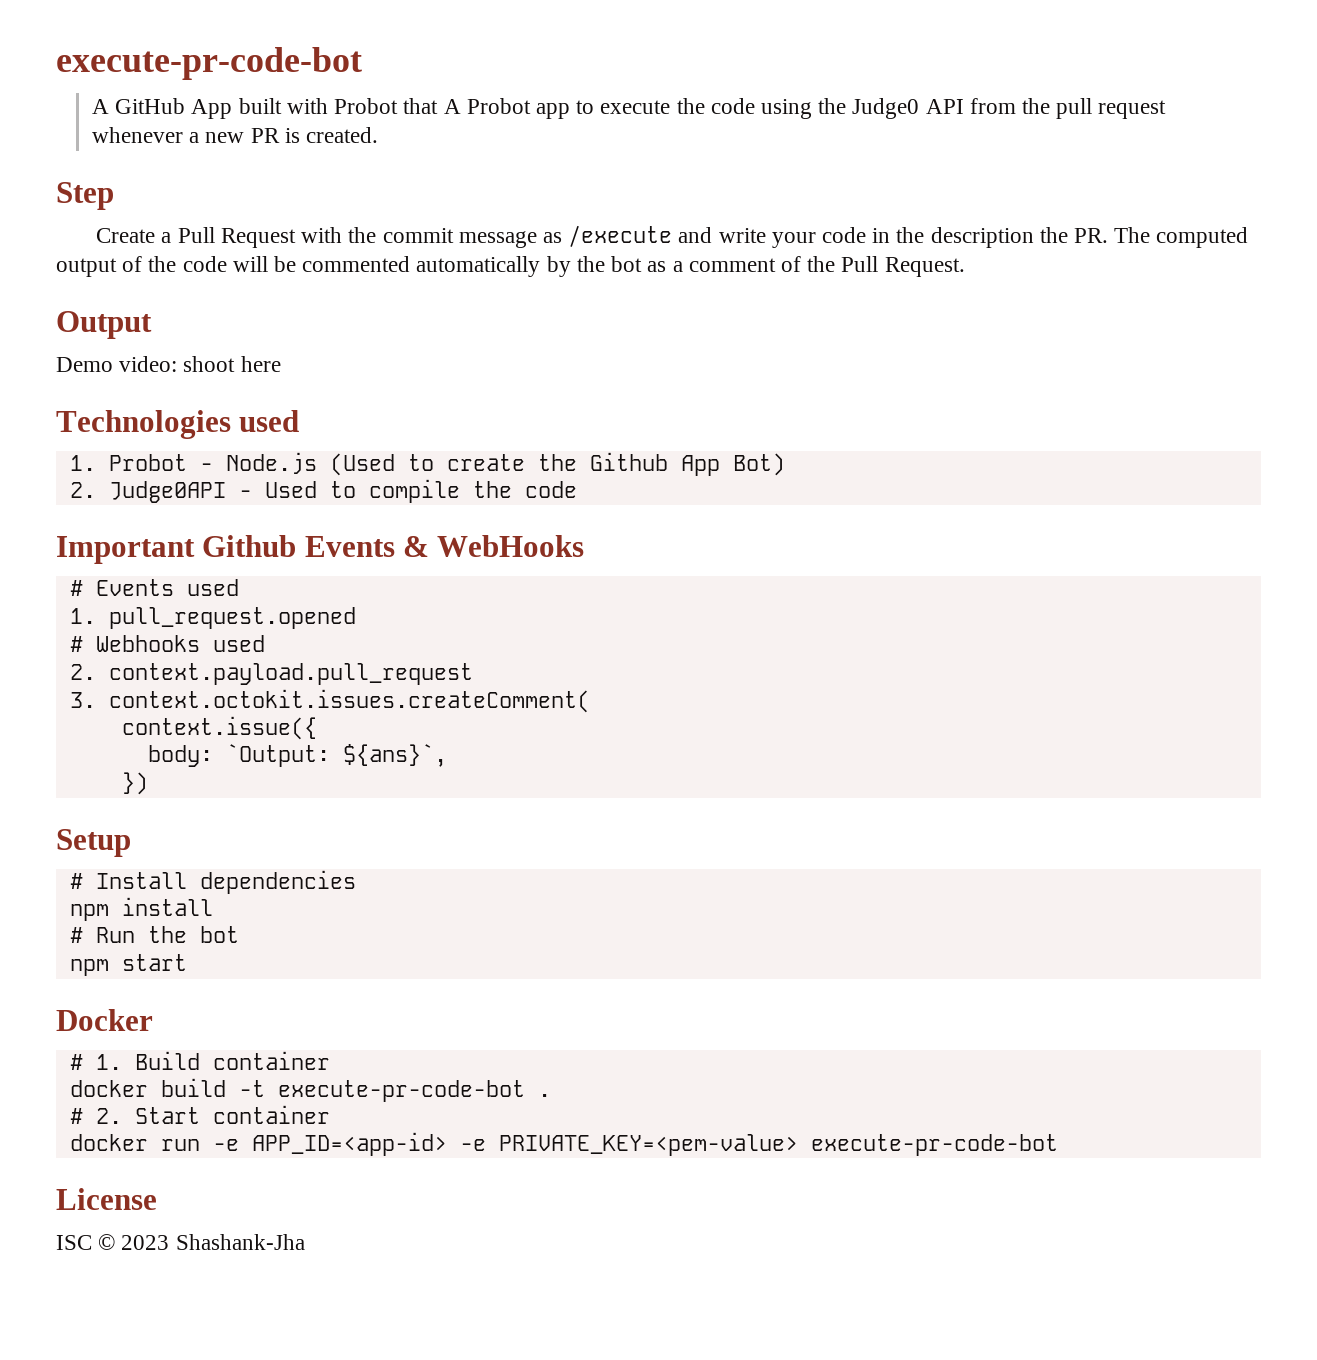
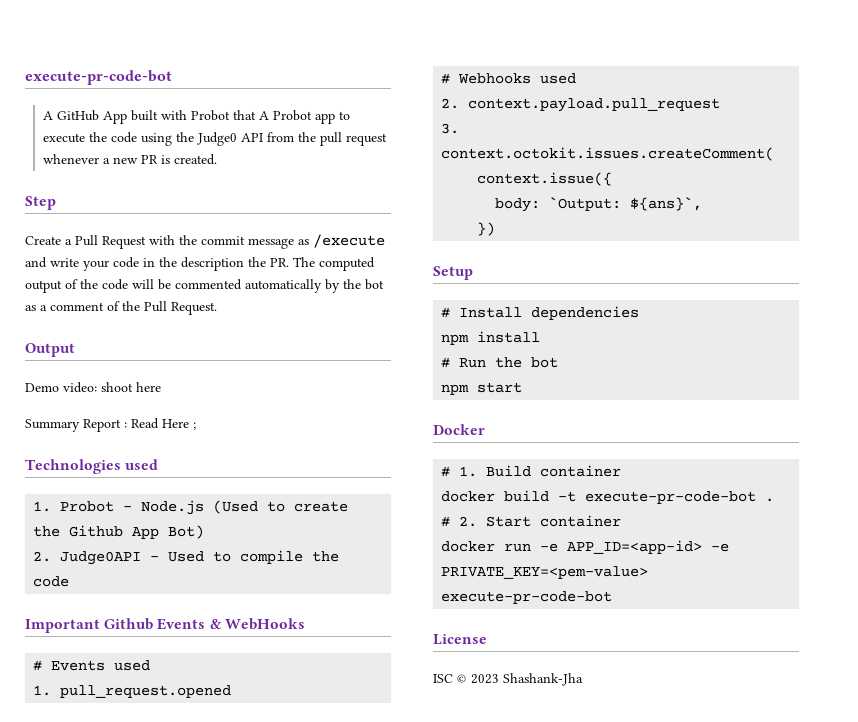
+ Summary Report : Read Here ;

